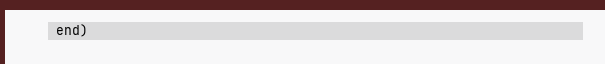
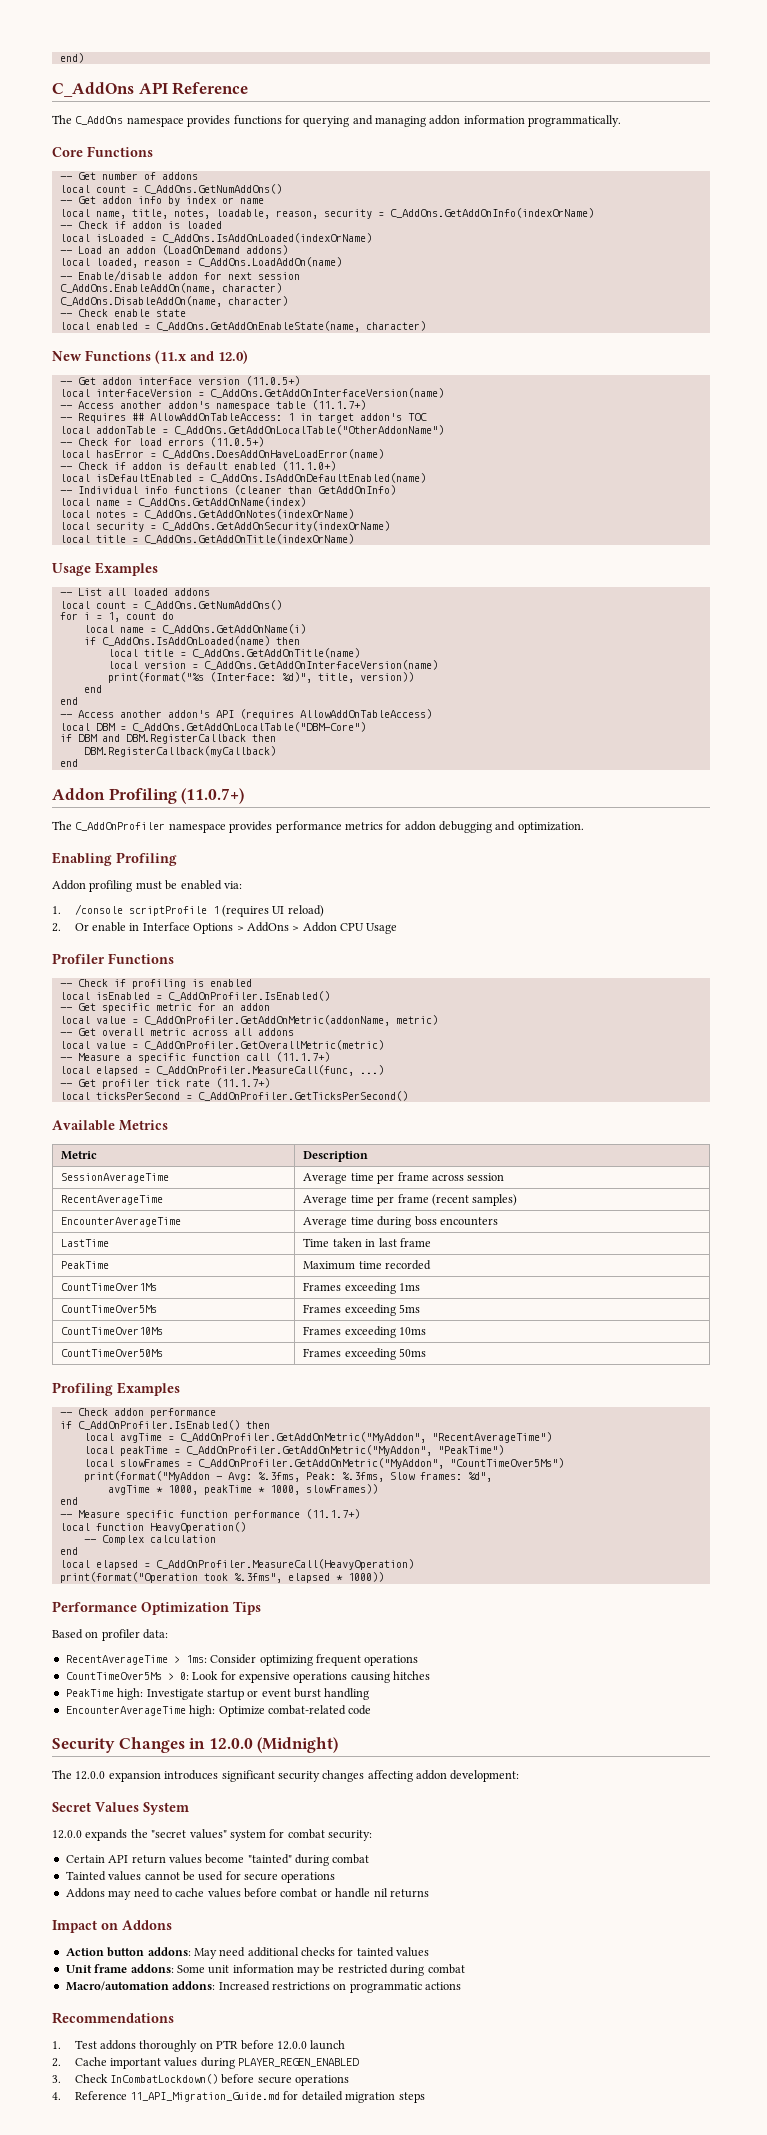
+ C_AddOns API Reference
+ The C_AddOns namespace provides functions for querying and managing addon information programmatically.
+ Core Functions
+ -- Get number of addons
+ local count = C_AddOns.GetNumAddOns()
+ -- Get addon info by index or name
+ local name, title, notes, loadable, reason, security = C_AddOns.GetAddOnInfo(indexOrName)
+ -- Check if addon is loaded
+ local isLoaded = C_AddOns.IsAddOnLoaded(indexOrName)
+ -- Load an addon (LoadOnDemand addons)
+ local loaded, reason = C_AddOns.LoadAddOn(name)
+ -- Enable/disable addon for next session
+ C_AddOns.EnableAddOn(name, character)
+ C_AddOns.DisableAddOn(name, character)
+ -- Check enable state
+ local enabled = C_AddOns.GetAddOnEnableState(name, character)
+ New Functions (11.x and 12.0)
+ -- Get addon interface version (11.0.5+)
+ local interfaceVersion = C_AddOns.GetAddOnInterfaceVersion(name)
+ -- Access another addon's namespace table (11.1.7+)
+ -- Requires ## AllowAddOnTableAccess: 1 in target addon's TOC
+ local addonTable = C_AddOns.GetAddOnLocalTable("OtherAddonName")
+ -- Check for load errors (11.0.5+)
+ local hasError = C_AddOns.DoesAddOnHaveLoadError(name)
+ -- Check if addon is default enabled (11.1.0+)
+ local isDefaultEnabled = C_AddOns.IsAddOnDefaultEnabled(name)
+ -- Individual info functions (cleaner than GetAddOnInfo)
+ local name = C_AddOns.GetAddOnName(index)
+ local notes = C_AddOns.GetAddOnNotes(indexOrName)
+ local security = C_AddOns.GetAddOnSecurity(indexOrName)
+ local title = C_AddOns.GetAddOnTitle(indexOrName)
+ Usage Examples
+ -- List all loaded addons
+ local count = C_AddOns.GetNumAddOns()
+ for i = 1, count do
+ local name = C_AddOns.GetAddOnName(i)
+ if C_AddOns.IsAddOnLoaded(name) then
+ local title = C_AddOns.GetAddOnTitle(name)
+ local version = C_AddOns.GetAddOnInterfaceVersion(name)
+ print(format("%s (Interface: %d)", title, version))
+ end
+ end
+ -- Access another addon's API (requires AllowAddOnTableAccess)
+ local DBM = C_AddOns.GetAddOnLocalTable("DBM-Core")
+ if DBM and DBM.RegisterCallback then
+ DBM.RegisterCallback(myCallback)
+ end
+ Addon Profiling (11.0.7+)
+ The C_AddOnProfiler namespace provides performance metrics for addon debugging and optimization.
+ Enabling Profiling
+ Addon profiling must be enabled via:
+ 1. /console scriptProfile 1 (requires UI reload)
+ 2. Or enable in Interface Options > AddOns > Addon CPU Usage
+ Profiler Functions
+ -- Check if profiling is enabled
+ local isEnabled = C_AddOnProfiler.IsEnabled()
+ -- Get specific metric for an addon
+ local value = C_AddOnProfiler.GetAddOnMetric(addonName, metric)
+ -- Get overall metric across all addons
+ local value = C_AddOnProfiler.GetOverallMetric(metric)
+ -- Measure a specific function call (11.1.7+)
+ local elapsed = C_AddOnProfiler.MeasureCall(func, ...)
+ -- Get profiler tick rate (11.1.7+)
+ local ticksPerSecond = C_AddOnProfiler.GetTicksPerSecond()
+ Available Metrics
+ Metric | Description
+ SessionAverageTime | Average time per frame across session
+ RecentAverageTime | Average time per frame (recent samples)
+ EncounterAverageTime | Average time during boss encounters
+ LastTime | Time taken in last frame
+ PeakTime | Maximum time recorded
+ CountTimeOver1Ms | Frames exceeding 1ms
+ CountTimeOver5Ms | Frames exceeding 5ms
+ CountTimeOver10Ms | Frames exceeding 10ms
+ CountTimeOver50Ms | Frames exceeding 50ms
+ Profiling Examples
+ -- Check addon performance
+ if C_AddOnProfiler.IsEnabled() then
+ local avgTime = C_AddOnProfiler.GetAddOnMetric("MyAddon", "RecentAverageTime")
+ local peakTime = C_AddOnProfiler.GetAddOnMetric("MyAddon", "PeakTime")
+ local slowFrames = C_AddOnProfiler.GetAddOnMetric("MyAddon", "CountTimeOver5Ms")
+ print(format("MyAddon - Avg: %.3fms, Peak: %.3fms, Slow frames: %d",
+ avgTime * 1000, peakTime * 1000, slowFrames))
+ end
+ -- Measure specific function performance (11.1.7+)
+ local function HeavyOperation()
+ -- Complex calculation
+ end
+ local elapsed = C_AddOnProfiler.MeasureCall(HeavyOperation)
+ print(format("Operation took %.3fms", elapsed * 1000))
+ Performance Optimization Tips
+ Based on profiler data:
+ RecentAverageTime > 1ms: Consider optimizing frequent operations
+ CountTimeOver5Ms > 0: Look for expensive operations causing hitches
+ PeakTime high: Investigate startup or event burst handling
+ EncounterAverageTime high: Optimize combat-related code
+ Security Changes in 12.0.0 (Midnight)
+ The 12.0.0 expansion introduces significant security changes affecting addon development:
+ Secret Values System
+ 12.0.0 expands the "secret values" system for combat security:
+ Certain API return values become "tainted" during combat
+ Tainted values cannot be used for secure operations
+ Addons may need to cache values before combat or handle nil returns
+ Impact on Addons
+ Action button addons: May need additional checks for tainted values
+ Unit frame addons: Some unit information may be restricted during combat
+ Macro/automation addons: Increased restrictions on programmatic actions
+ Recommendations
+ 1. Test addons thoroughly on PTR before 12.0.0 launch
+ 2. Cache important values during PLAYER_REGEN_ENABLED
+ 3. Check InCombatLockdown() before secure operations
+ 4. Reference 11_API_Migration_Guide.md for detailed migration steps

